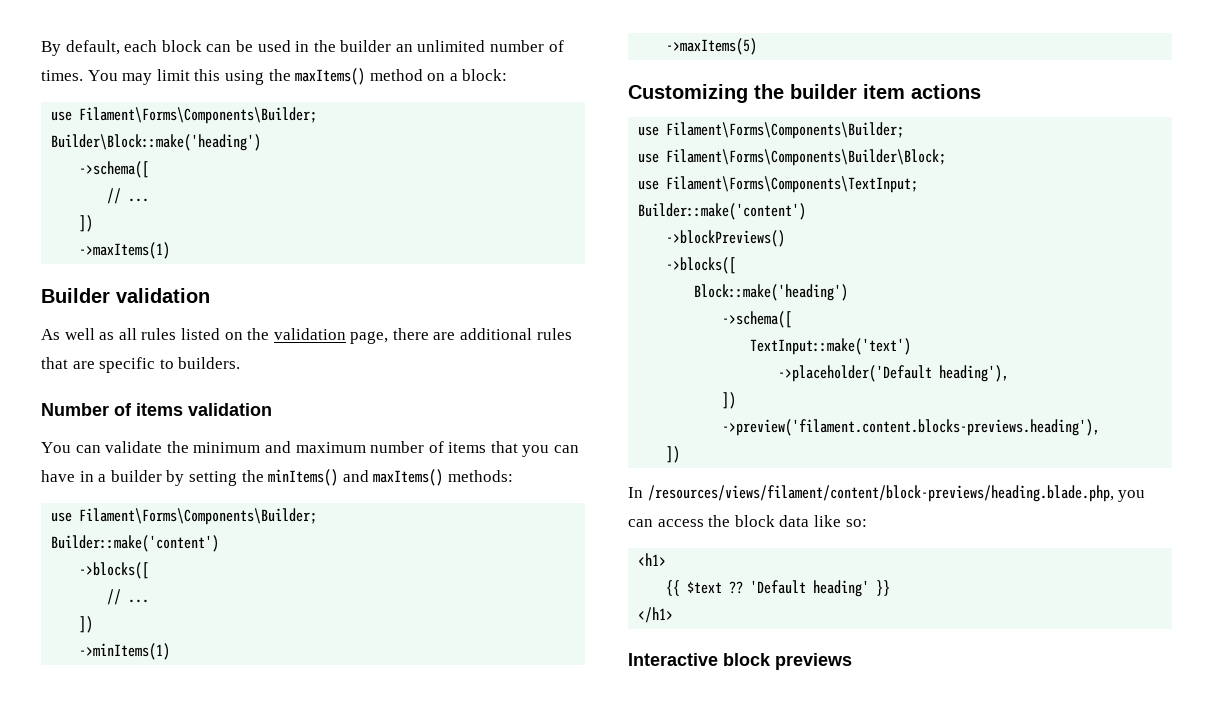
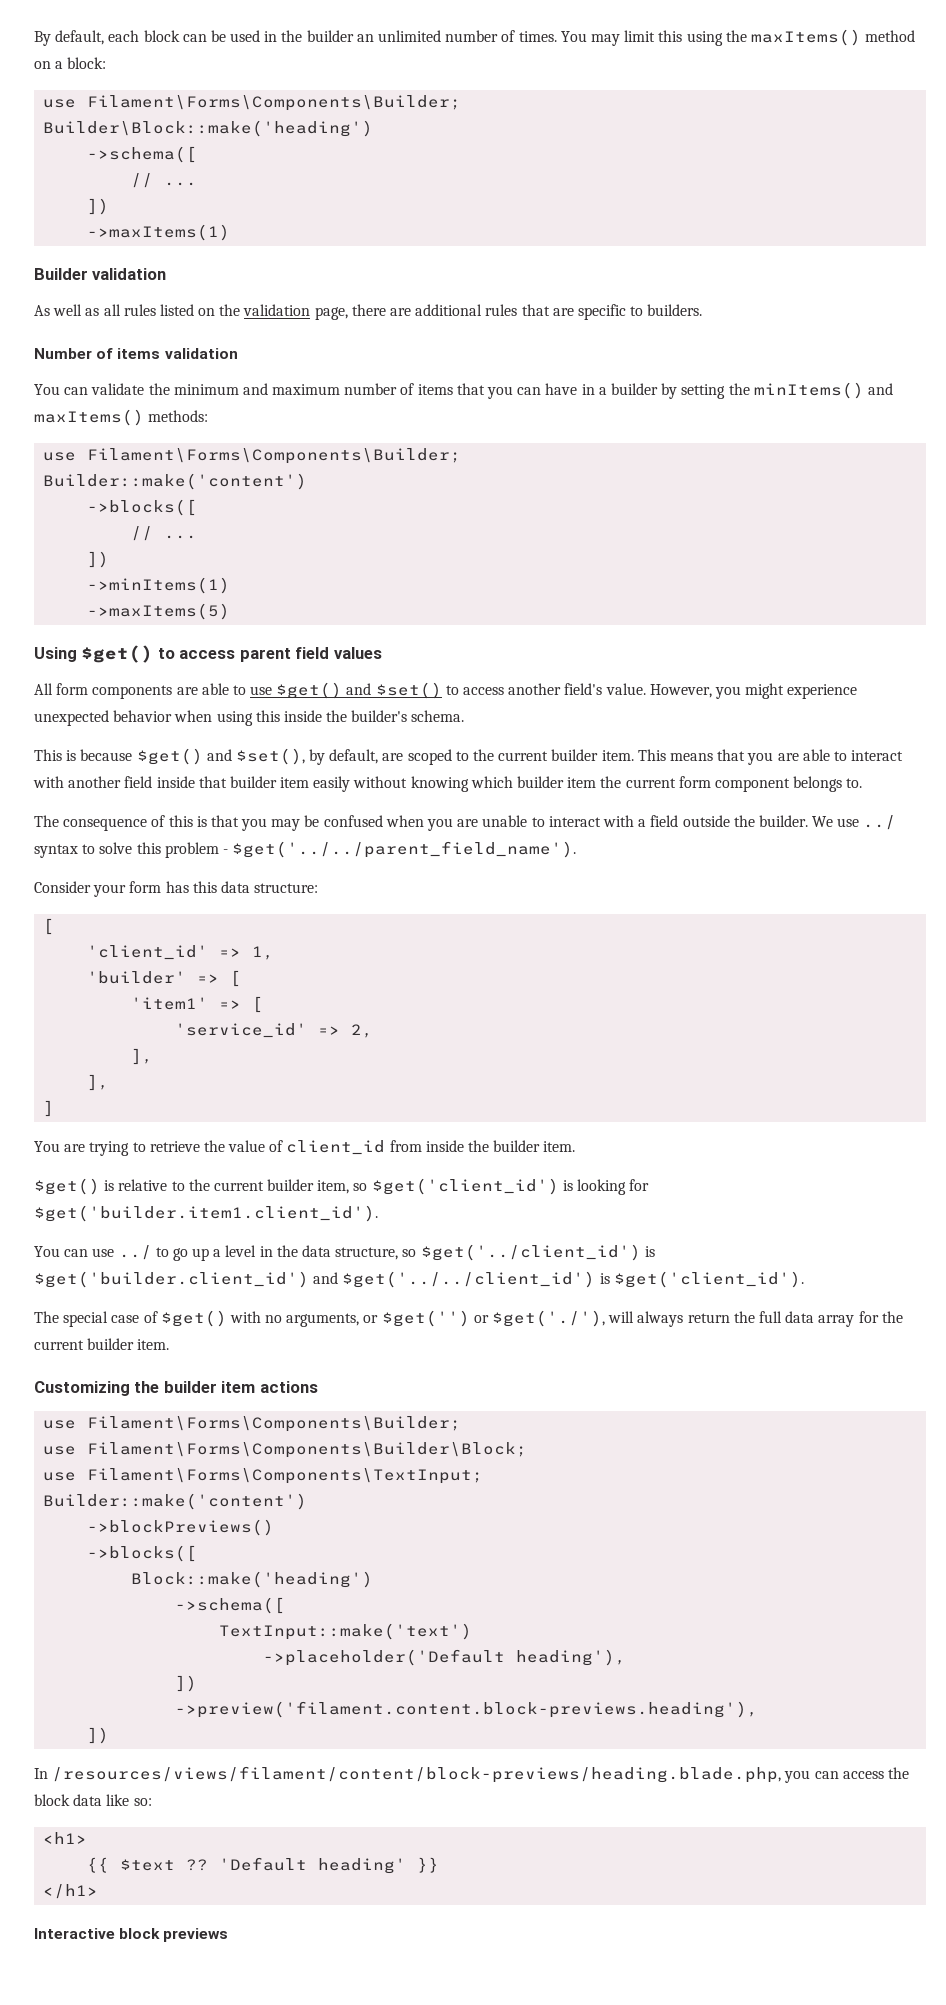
+ Using $get() to access parent field values
+ All form components are able to use $get() and $set() to access another field's value. However, you might experience unexpected behavior when using this inside the builder's schema.
+ This is because $get() and $set(), by default, are scoped to the current builder item. This means that you are able to interact with another field inside that builder item easily without knowing which builder item the current form component belongs to.
+ The consequence of this is that you may be confused when you are unable to interact with a field outside the builder. We use ../ syntax to solve this problem - $get('../../parent_field_name').
+ Consider your form has this data structure:
+ [
+ 'client_id' => 1,
+ 'builder' => [
+ 'item1' => [
+ 'service_id' => 2,
+ ],
+ ],
+ ]
+ You are trying to retrieve the value of client_id from inside the builder item.
+ $get() is relative to the current builder item, so $get('client_id') is looking for $get('builder.item1.client_id').
+ You can use ../ to go up a level in the data structure, so $get('../client_id') is $get('builder.client_id') and $get('../../client_id') is $get('client_id').
+ The special case of $get() with no arguments, or $get('') or $get('./'), will always return the full data array for the current builder item.
- ->preview('filament.content.blocks-previews.heading'),
+ ->preview('filament.content.block-previews.heading'),

